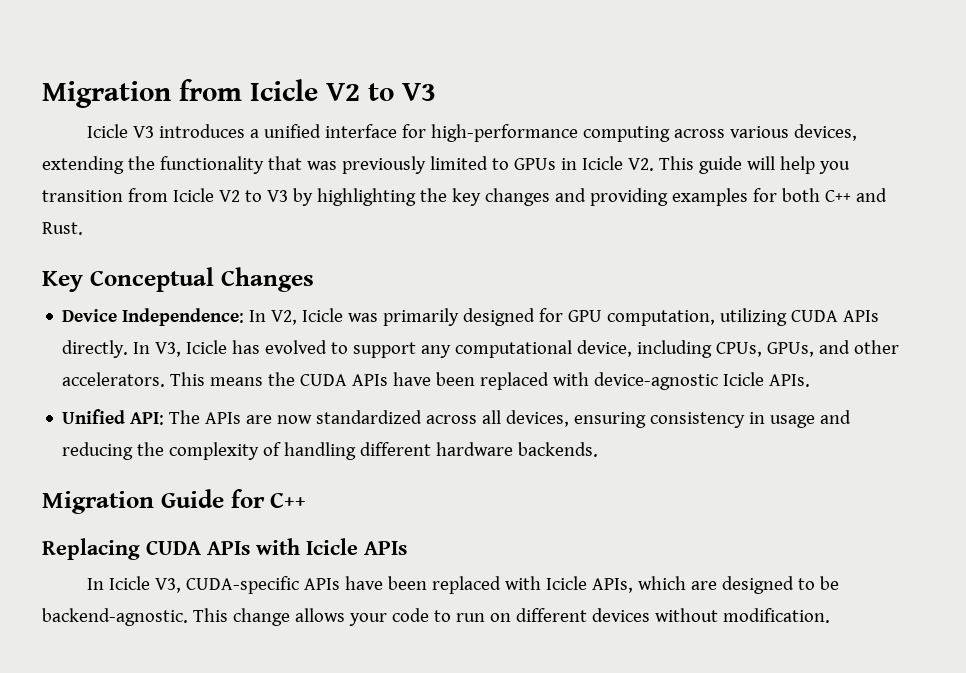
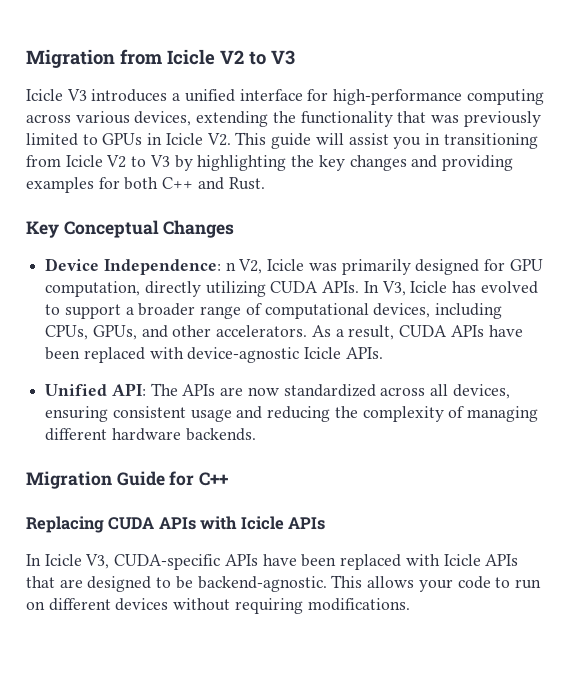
- Icicle V3 introduces a unified interface for high-performance computing across various devices, extending the functionality that was previously limited to GPUs in Icicle V2. This guide will help you transition from Icicle V2 to V3 by highlighting the key changes and providing examples for both C++ and Rust.
+ Icicle V3 introduces a unified interface for high-performance computing across various devices, extending the functionality that was previously limited to GPUs in Icicle V2. This guide will assist you in transitioning from Icicle V2 to V3 by highlighting the key changes and providing examples for both C++ and Rust.
- Device Independence: In V2, Icicle was primarily designed for GPU computation, utilizing CUDA APIs directly.
+ Device Independence: n V2, Icicle was primarily designed for GPU computation, directly utilizing CUDA APIs.
- In V3, Icicle has evolved to support any computational device, including CPUs, GPUs, and other accelerators.
+ In V3, Icicle has evolved to support a broader range of computational devices, including CPUs, GPUs, and other accelerators.
- This means the CUDA APIs have been replaced with device-agnostic Icicle APIs.
+ As a result, CUDA APIs have been replaced with device-agnostic Icicle APIs.
- Unified API: The APIs are now standardized across all devices, ensuring consistency in usage and reducing the complexity of handling different hardware backends.
+ Unified API: The APIs are now standardized across all devices, ensuring consistent usage and reducing the complexity of managing different hardware backends.
- In Icicle V3, CUDA-specific APIs have been replaced with Icicle APIs, which are designed to be backend-agnostic.
+ In Icicle V3, CUDA-specific APIs have been replaced with Icicle APIs that are designed to be backend-agnostic.
- This change allows your code to run on different devices without modification.
+ This allows your code to run on different devices without requiring modifications.

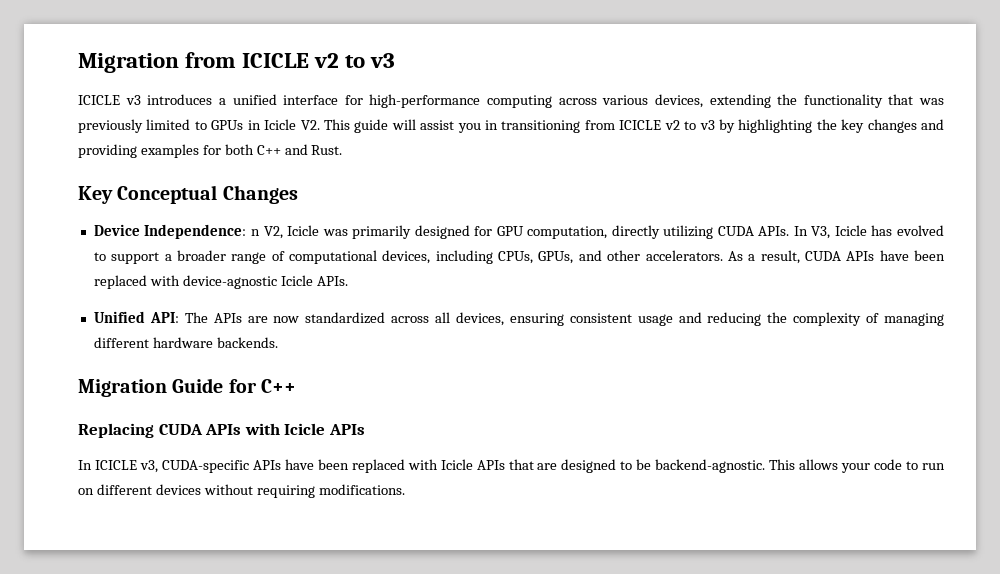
- Migration from Icicle V2 to V3
- Icicle V3 introduces a unified interface for high-performance computing across various devices, extending the functionality that was previously limited to GPUs in Icicle V2. This guide will assist you in transitioning from Icicle V2 to V3 by highlighting the key changes and providing examples for both C++ and Rust.
+ Migration from ICICLE v2 to v3
+ ICICLE v3 introduces a unified interface for high-performance computing across various devices, extending the functionality that was previously limited to GPUs in Icicle V2. This guide will assist you in transitioning from ICICLE v2 to v3 by highlighting the key changes and providing examples for both C++ and Rust.
- In Icicle V3, CUDA-specific APIs have been replaced with Icicle APIs that are designed to be backend-agnostic.
+ In ICICLE v3, CUDA-specific APIs have been replaced with Icicle APIs that are designed to be backend-agnostic.

